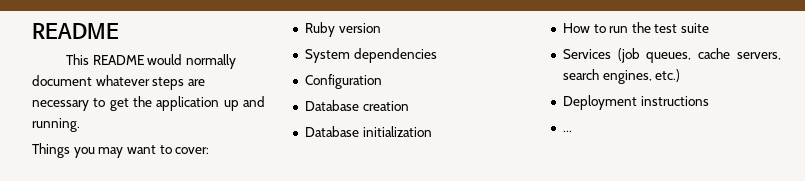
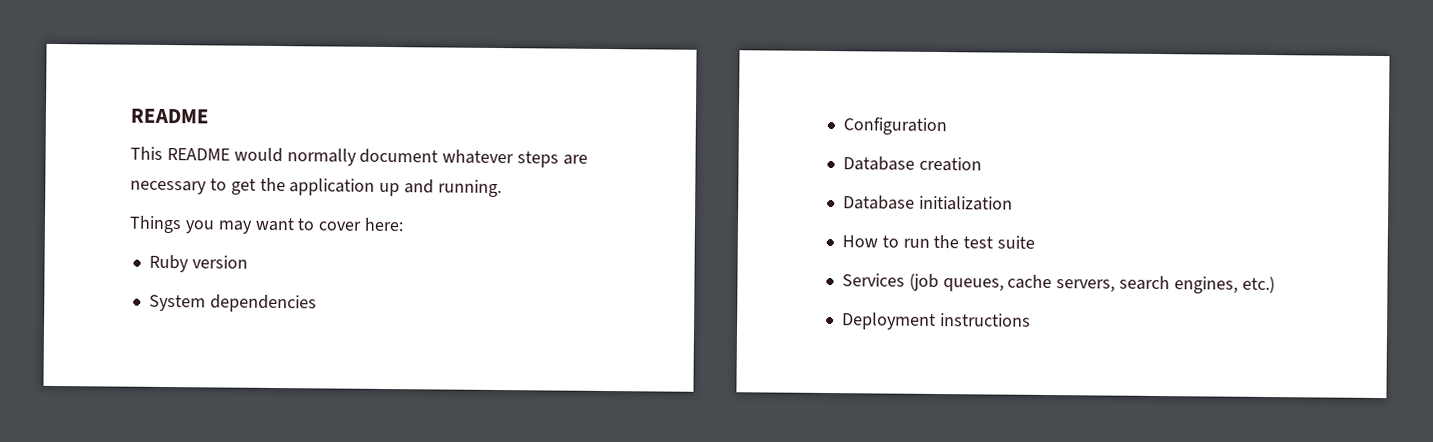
- Things you may want to cover:
+ Things you may want to cover here:
- ...

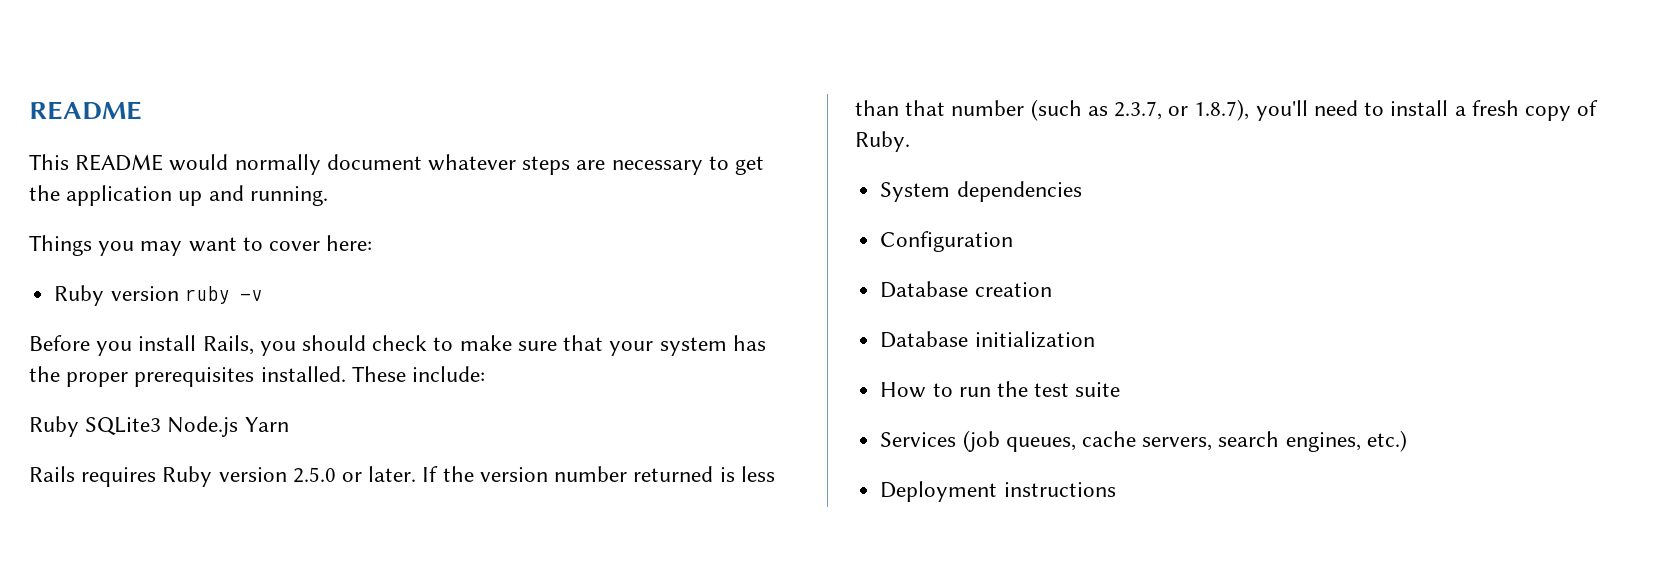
- Ruby version
+ Ruby version ruby -v
+ Before you install Rails, you should check to make sure that your system has the proper prerequisites installed. These include:
+ Ruby SQLite3 Node.js Yarn
+ Rails requires Ruby version 2.5.0 or later. If the version number returned is less than that number (such as 2.3.7, or 1.8.7), you'll need to install a fresh copy of Ruby.

